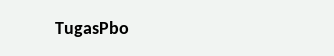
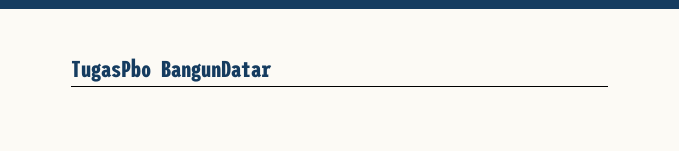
- TugasPbo
+ TugasPbo BangunDatar

